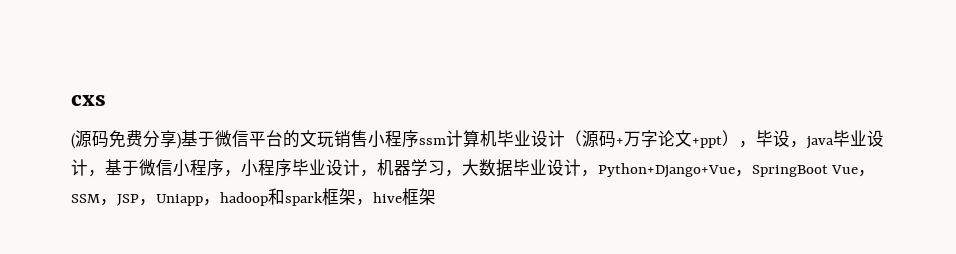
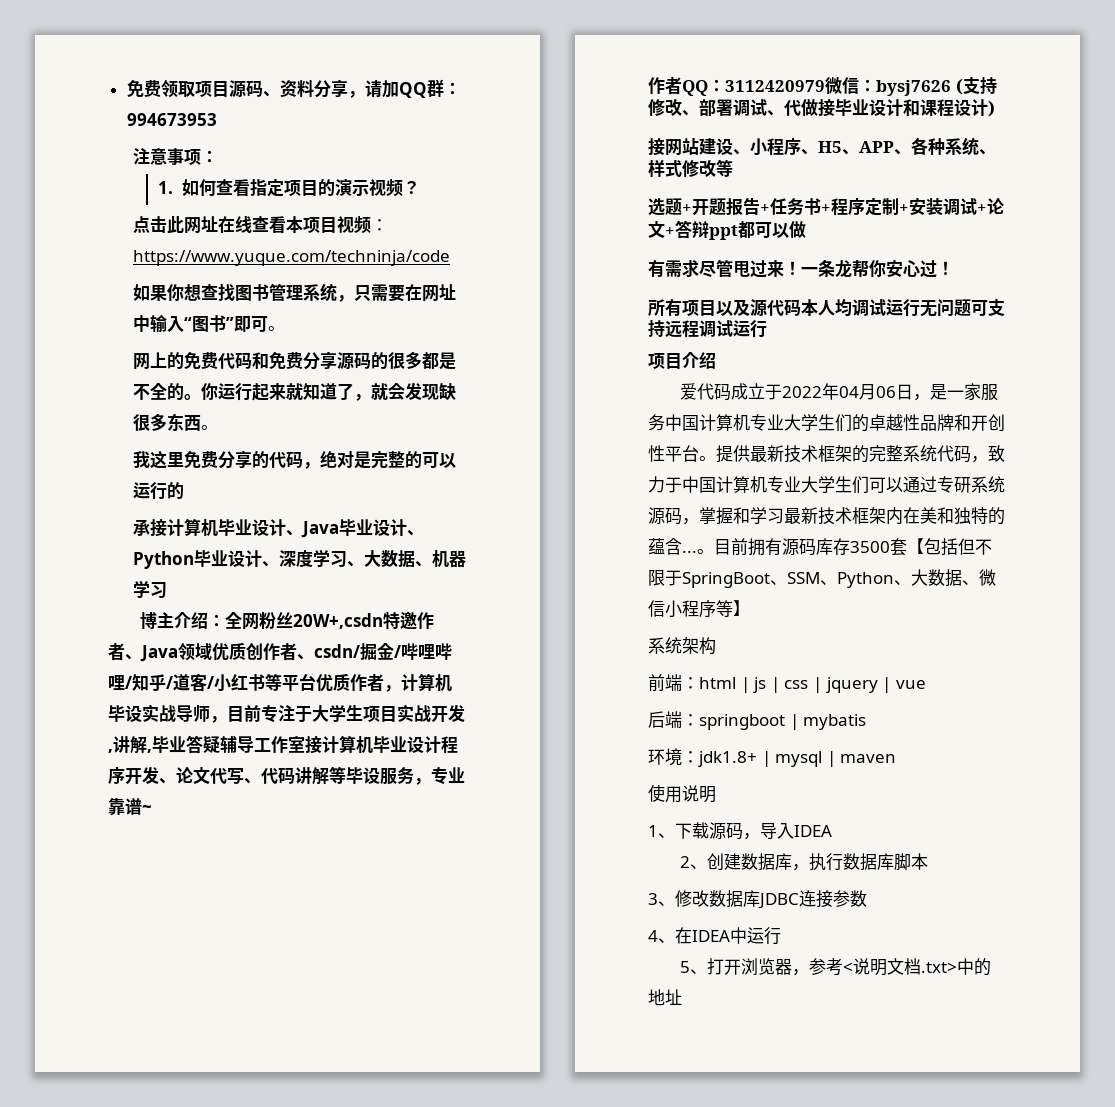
- cxs
- (源码免费分享)基于微信平台的文玩销售小程序ssm计算机毕业设计（源码+万字论文+ppt），毕设，java毕业设计，基于微信小程序，小程序毕业设计，机器学习，大数据毕业设计，Python+Django+Vue，SpringBoot Vue，SSM，JSP，Uniapp，hadoop和spark框架，hive框架
+ 免费领取项目源码、资料分享，请加QQ群：994673953
+ 注意事项：
+ 1.如何查看指定项目的演示视频？
+ 点击此网址在线查看本项目视频：https://www.yuque.com/techninja/code
+ 如果你想查找图书管理系统，只需要在网址中输入“图书”即可。
+ 网上的免费代码和免费分享源码的很多都是不全的。你运行起来就知道了，就会发现缺很多东西。
+ 我这里免费分享的代码，绝对是完整的可以运行的
+ 承接计算机毕业设计、Java毕业设计、Python毕业设计、深度学习、大数据、机器学习
+ 博主介绍：全网粉丝20W+,csdn特邀作者、Java领域优质创作者、csdn/掘金/哔哩哔哩/知乎/道客/小红书等平台优质作者，计算机毕设实战导师，目前专注于大学生项目实战开发,讲解,毕业答疑辅导工作室接计算机毕业设计程序开发、论文代写、代码讲解等毕设服务，专业靠谱~
+ 作者QQ：3112420979微信：bysj7626 (支持修改、部署调试、代做接毕业设计和课程设计)
+ 接网站建设、小程序、H5、APP、各种系统、样式修改等
+ 选题+开题报告+任务书+程序定制+安装调试+论文+答辩ppt都可以做
+ 有需求尽管甩过来！一条龙帮你安心过！
+ 所有项目以及源代码本人均调试运行无问题可支持远程调试运行
+ 项目介绍
+ 爱代码成立于2022年04月06日，是一家服务中国计算机专业大学生们的卓越性品牌和开创性平台。提供最新技术框架的完整系统代码，致力于中国计算机专业大学生们可以通过专研系统源码，掌握和学习最新技术框架内在美和独特的蕴含...。目前拥有源码库存3500套【包括但不限于SpringBoot、SSM、Python、大数据、微信小程序等】
+ 系统架构
+ 前端：html | js | css | jquery | vue
+ 后端：springboot | mybatis
+ 环境：jdk1.8+ | mysql | maven
+ 使用说明
+ 1、下载源码，导入IDEA
+ 2、创建数据库，执行数据库脚本
+ 3、修改数据库JDBC连接参数
+ 4、在IDEA中运行
+ 5、打开浏览器，参考<说明文档.txt>中的地址

